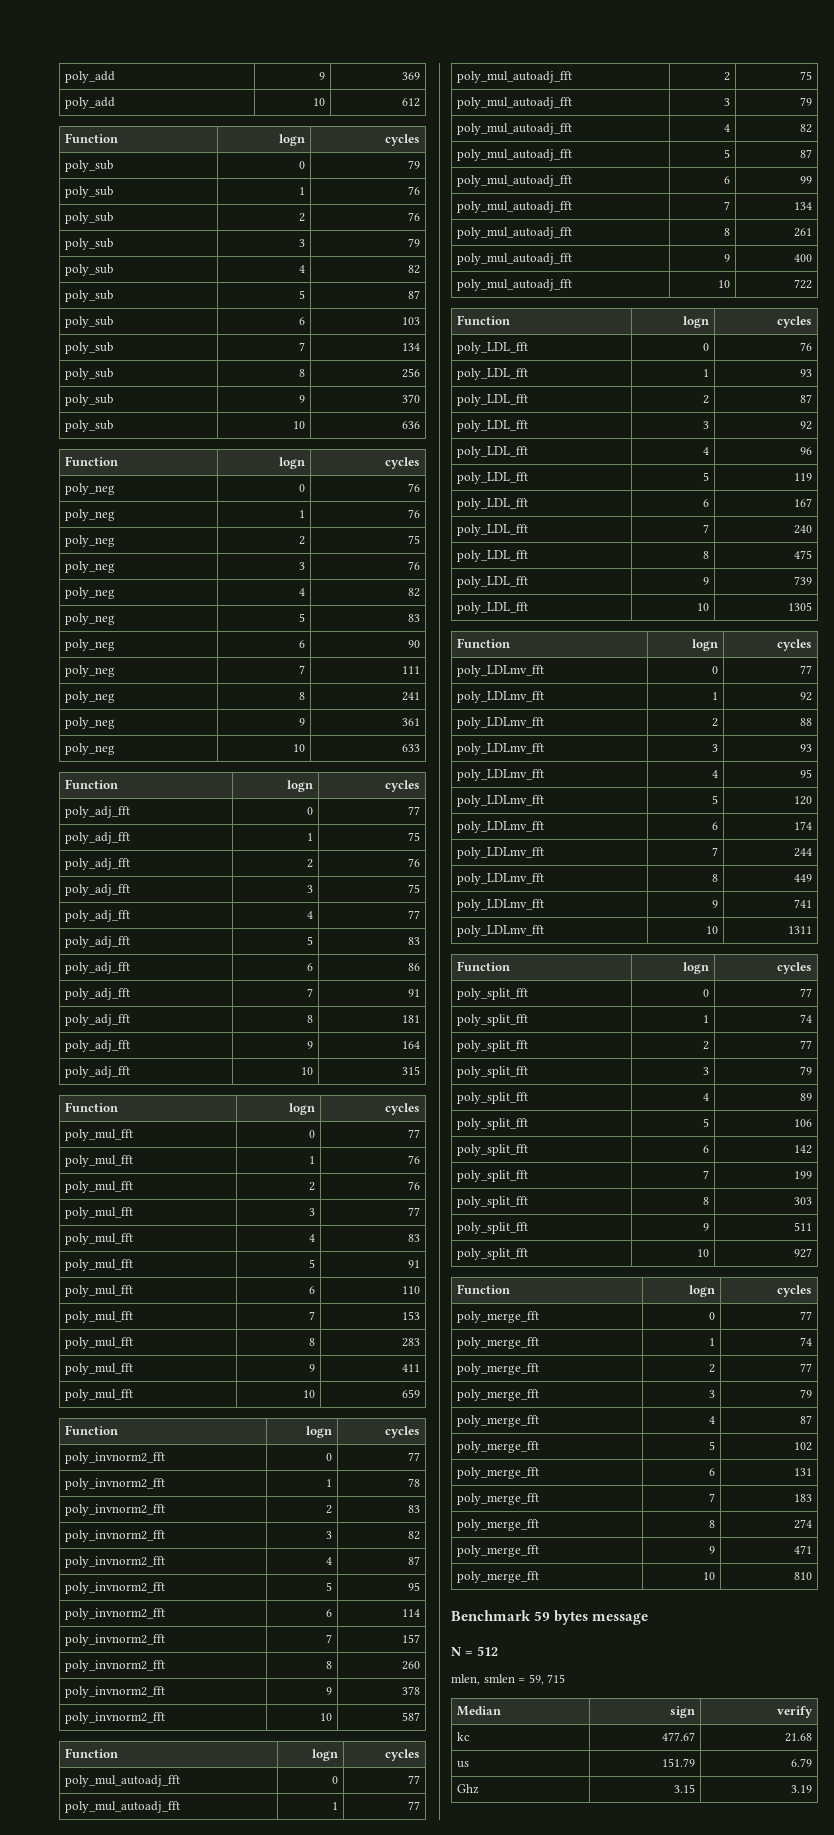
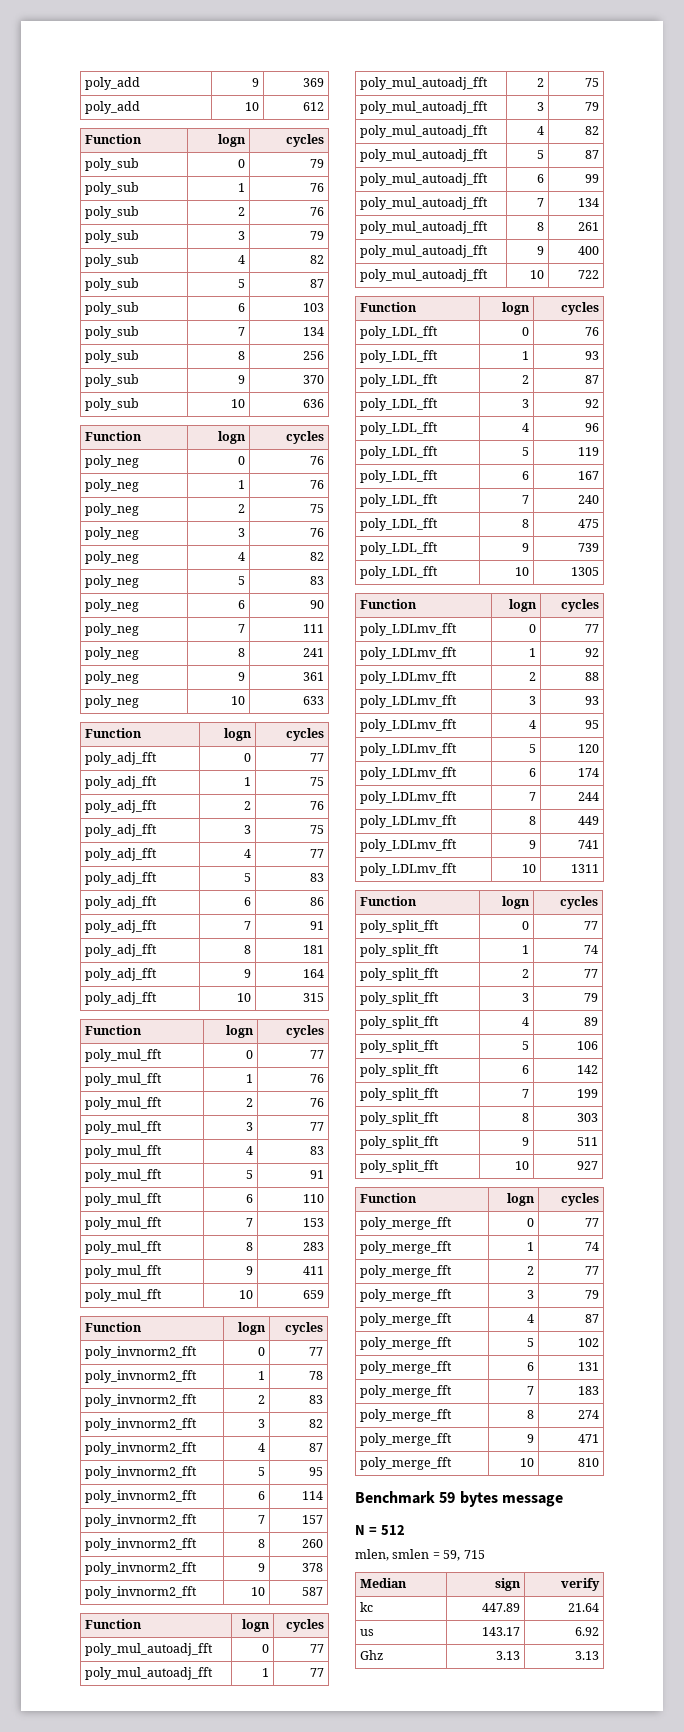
- kc | 477.67 | 21.68
+ kc | 447.89 | 21.64
- us | 151.79 | 6.79
+ us | 143.17 | 6.92
- Ghz | 3.15 | 3.19
+ Ghz | 3.13 | 3.13

